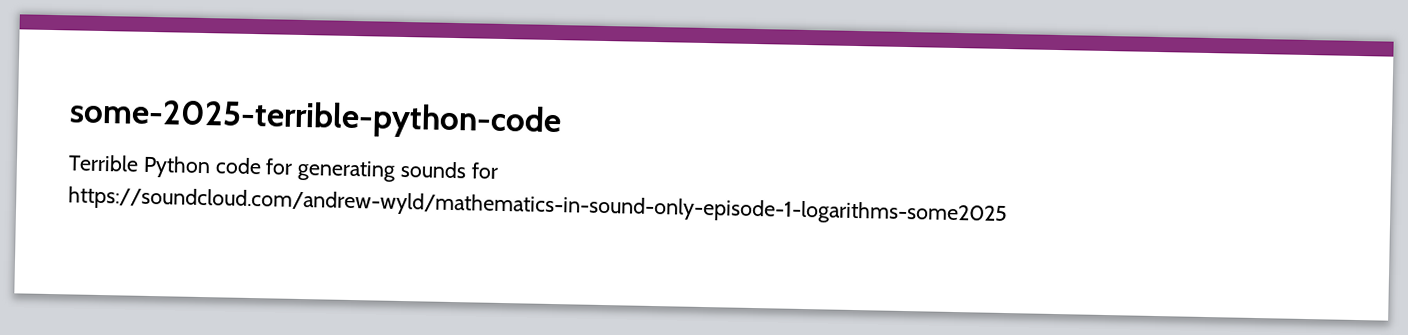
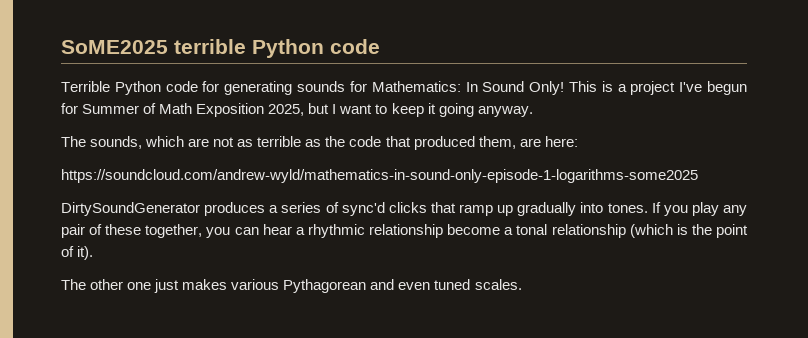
- some-2025-terrible-python-code
+ SoME2025 terrible Python code
- Terrible Python code for generating sounds for https://soundcloud.com/andrew-wyld/mathematics-in-sound-only-episode-1-logarithms-some2025
+ Terrible Python code for generating sounds for Mathematics: In Sound Only! This is a project I've begun for Summer of Math Exposition 2025, but I want to keep it going anyway.
+ The sounds, which are not as terrible as the code that produced them, are here:
+ https://soundcloud.com/andrew-wyld/mathematics-in-sound-only-episode-1-logarithms-some2025
+ DirtySoundGenerator produces a series of sync'd clicks that ramp up gradually into tones. If you play any pair of these together, you can hear a rhythmic relationship become a tonal relationship (which is the point of it).
+ The other one just makes various Pythagorean and even tuned scales.

